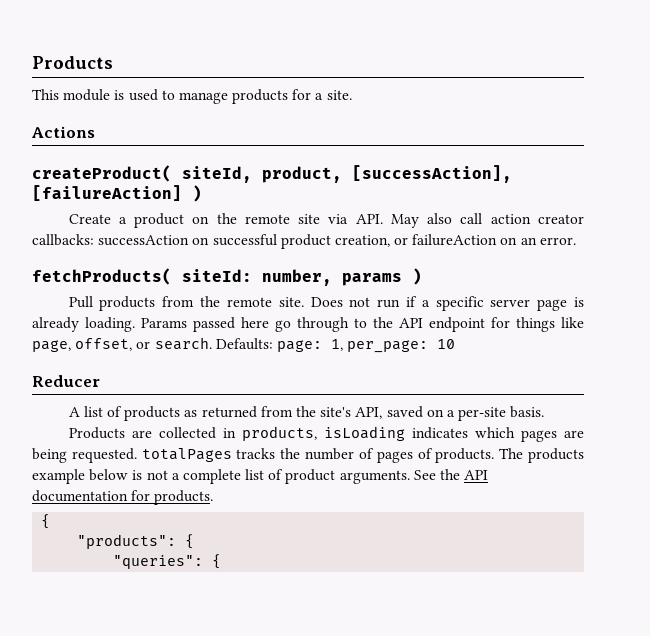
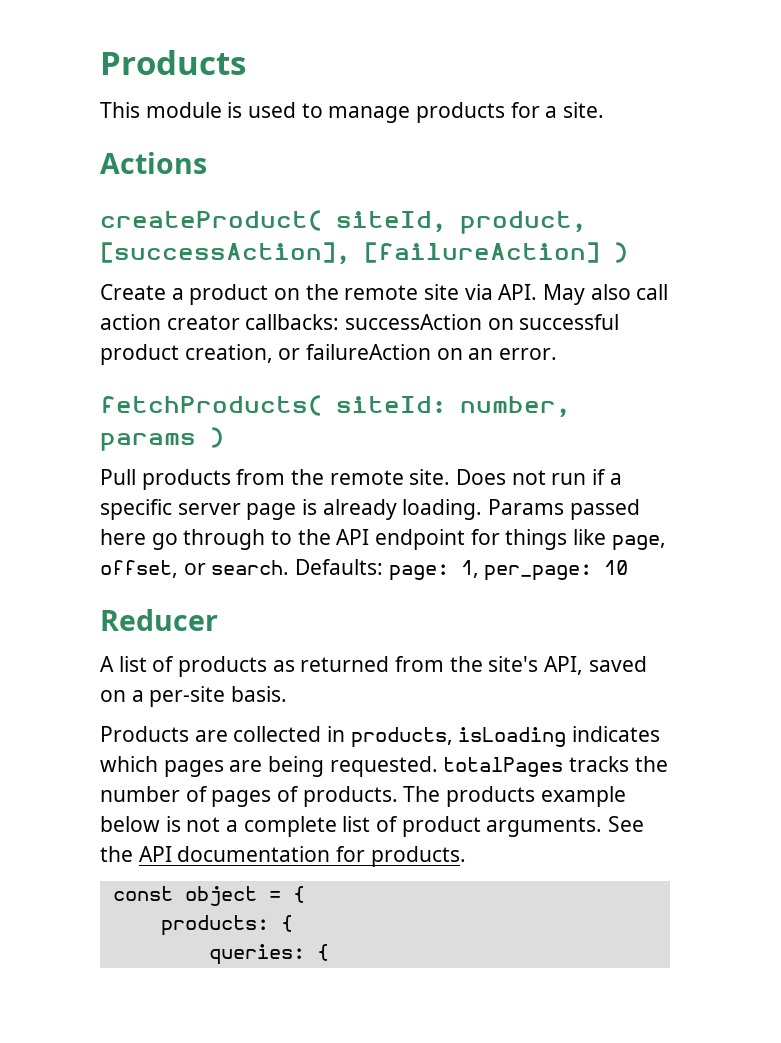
  See the API documentation for products.
- {
- "products": {
- "queries": {
+ const object = {
+ products: {
+ queries: {

